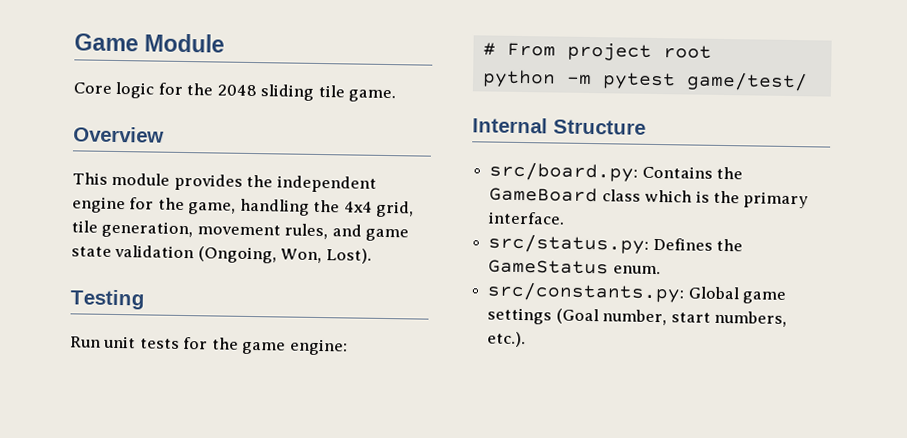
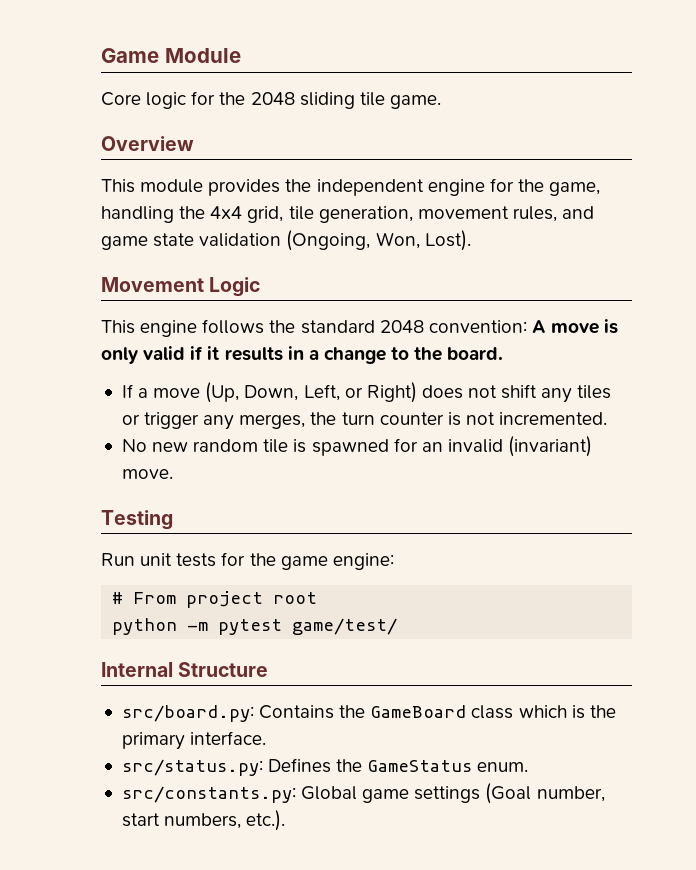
+ Movement Logic
+ This engine follows the standard 2048 convention: A move is only valid if it results in a change to the board.
+ If a move (Up, Down, Left, or Right) does not shift any tiles or trigger any merges, the turn counter is not incremented.
+ No new random tile is spawned for an invalid (invariant) move.

